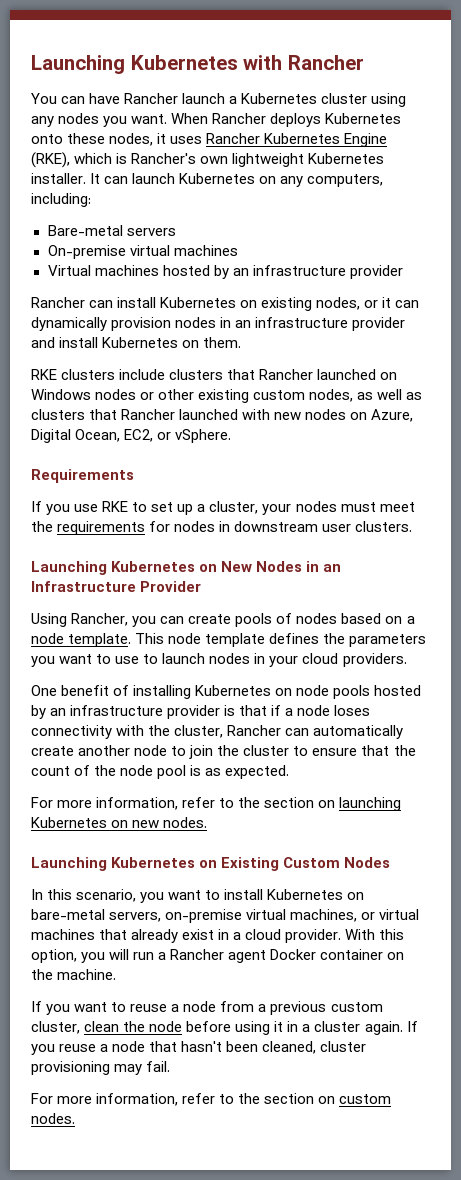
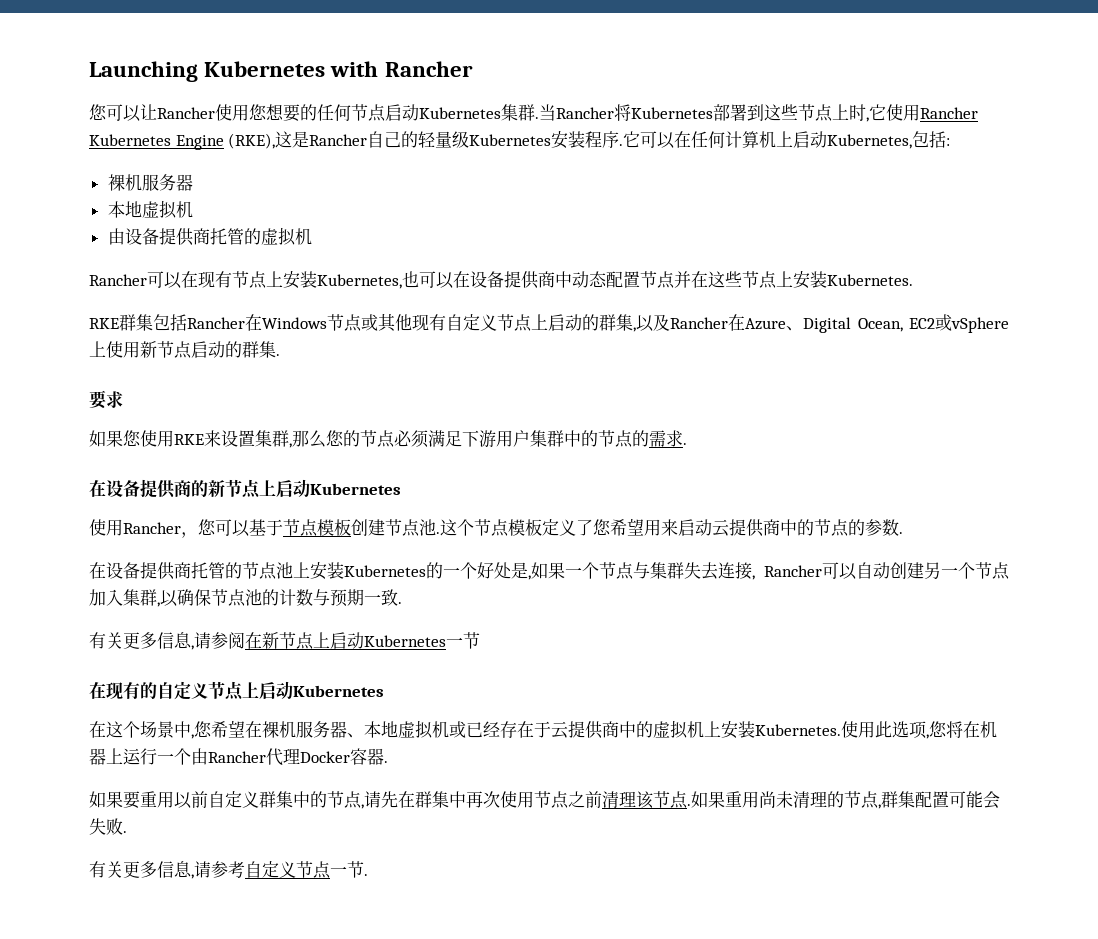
- You can have Rancher launch a Kubernetes cluster using any nodes you want. When Rancher deploys Kubernetes onto these nodes, it uses Rancher Kubernetes Engine (RKE), which is Rancher's own lightweight Kubernetes installer. It can launch Kubernetes on any computers, including:
- Bare-metal servers
- On-premise virtual machines
- Virtual machines hosted by an infrastructure provider
- Rancher can install Kubernetes on existing nodes, or it can dynamically provision nodes in an infrastructure provider and install Kubernetes on them.
- RKE clusters include clusters that Rancher launched on Windows nodes or other existing custom nodes, as well as clusters that Rancher launched with new nodes on Azure, Digital Ocean, EC2, or vSphere.
- Requirements
- If you use RKE to set up a cluster, your nodes must meet the requirements for nodes in downstream user clusters.
- Launching Kubernetes on New Nodes in an Infrastructure Provider
- Using Rancher, you can create pools of nodes based on a node template. This node template defines the parameters you want to use to launch nodes in your cloud providers.
- One benefit of installing Kubernetes on node pools hosted by an infrastructure provider is that if a node loses connectivity with the cluster, Rancher can automatically create another node to join the cluster to ensure that the count of the node pool is as expected.
- For more information, refer to the section on launching Kubernetes on new nodes.
- Launching Kubernetes on Existing Custom Nodes
- In this scenario, you want to install Kubernetes on bare-metal servers, on-premise virtual machines, or virtual machines that already exist in a cloud provider. With this option, you will run a Rancher agent Docker container on the machine.
- If you want to reuse a node from a previous custom cluster, clean the node before using it in a cluster again. If you reuse a node that hasn't been cleaned, cluster provisioning may fail.
- For more information, refer to the section on custom nodes.
+ 您可以让Rancher使用您想要的任何节点启动Kubernetes集群.当Rancher将Kubernetes部署到这些节点上时,它使用Rancher Kubernetes Engine (RKE),这是Rancher自己的轻量级Kubernetes安装程序.它可以在任何计算机上启动Kubernetes,包括:
+ 裸机服务器
+ 本地虚拟机
+ 由设备提供商托管的虚拟机
+ Rancher可以在现有节点上安装Kubernetes,也可以在设备提供商中动态配置节点并在这些节点上安装Kubernetes.
+ RKE群集包括Rancher在Windows节点或其他现有自定义节点上启动的群集,以及Rancher在Azure、Digital Ocean, EC2或vSphere上使用新节点启动的群集.
+ 要求
+ 如果您使用RKE来设置集群,那么您的节点必须满足下游用户集群中的节点的需求.
+ 在设备提供商的新节点上启动Kubernetes
+ 使用Rancher，您可以基于节点模板创建节点池.这个节点模板定义了您希望用来启动云提供商中的节点的参数.
+ 在设备提供商托管的节点池上安装Kubernetes的一个好处是,如果一个节点与集群失去连接, Rancher可以自动创建另一个节点加入集群,以确保节点池的计数与预期一致.
+ 有关更多信息,请参阅在新节点上启动Kubernetes一节
+ 在现有的自定义节点上启动Kubernetes
+ 在这个场景中,您希望在裸机服务器、本地虚拟机或已经存在于云提供商中的虚拟机上安装Kubernetes.使用此选项,您将在机器上运行一个由Rancher代理Docker容器.
+ 如果要重用以前自定义群集中的节点,请先在群集中再次使用节点之前清理该节点.如果重用尚未清理的节点,群集配置可能会失败.
+ 有关更多信息,请参考自定义节点一节.

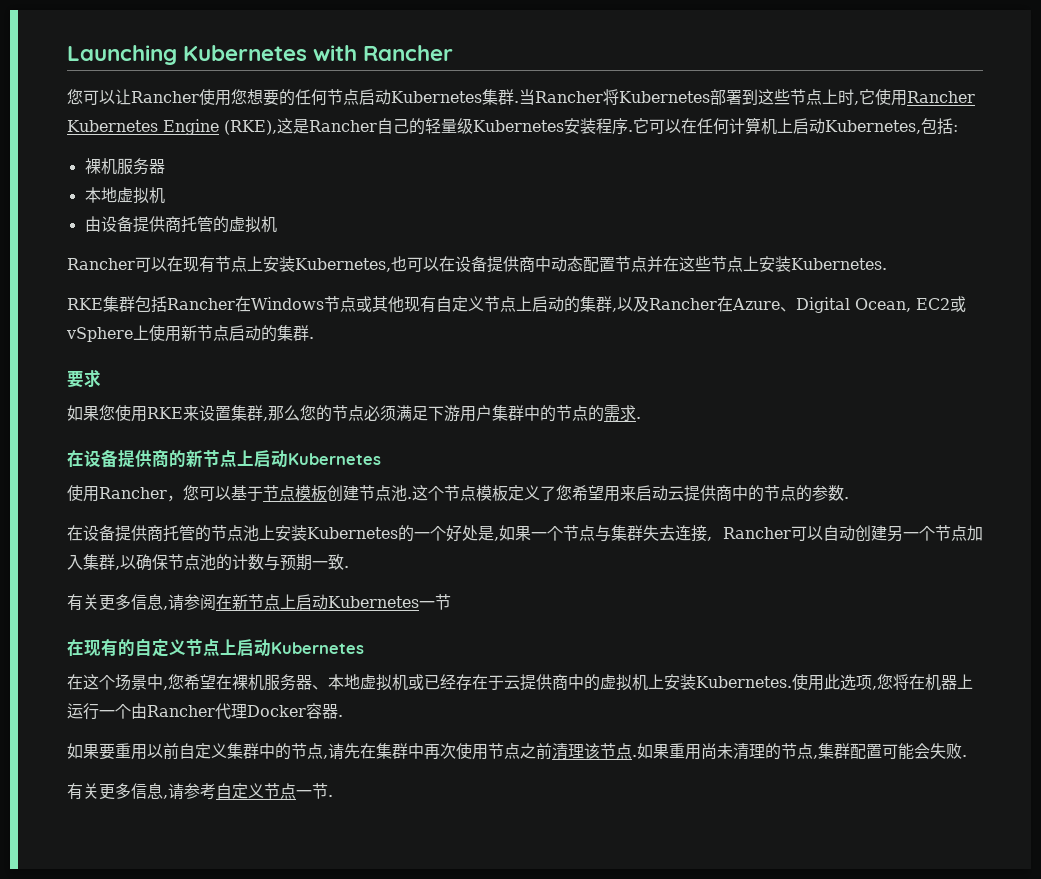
- RKE群集包括Rancher在Windows节点或其他现有自定义节点上启动的群集,以及Rancher在Azure、Digital Ocean, EC2或vSphere上使用新节点启动的群集.
+ RKE集群包括Rancher在Windows节点或其他现有自定义节点上启动的集群,以及Rancher在Azure、Digital Ocean, EC2或vSphere上使用新节点启动的集群.
- 如果要重用以前自定义群集中的节点,请先在群集中再次使用节点之前清理该节点.
+ 如果要重用以前自定义集群中的节点,请先在集群中再次使用节点之前清理该节点.
- 如果重用尚未清理的节点,群集配置可能会失败.
+ 如果重用尚未清理的节点,集群配置可能会失败.

